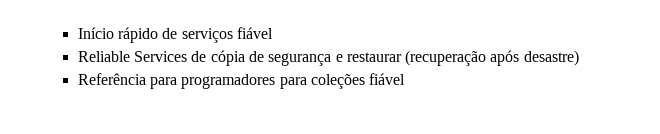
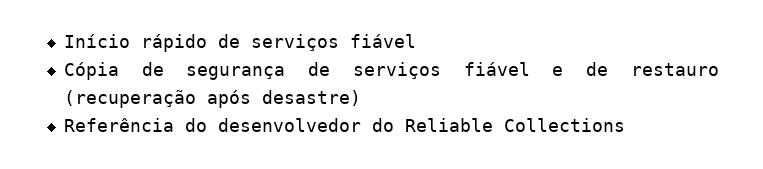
- Reliable Services de cópia de segurança e restaurar (recuperação após desastre)
+ Cópia de segurança de serviços fiável e de restauro (recuperação após desastre)
- Referência para programadores para coleções fiável
+ Referência do desenvolvedor do Reliable Collections

